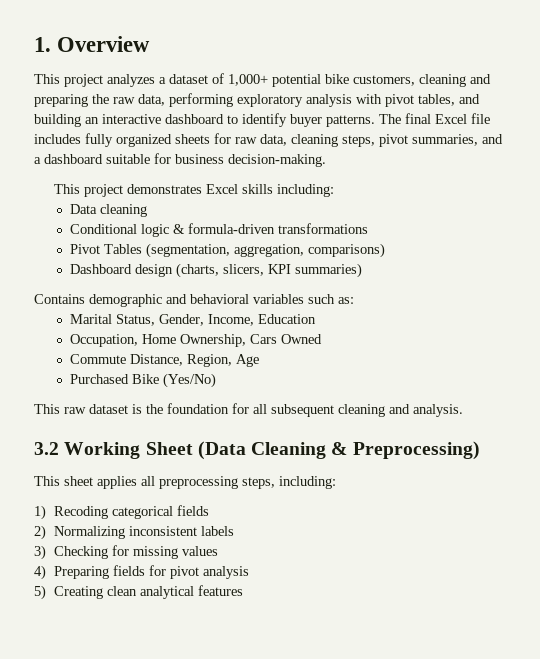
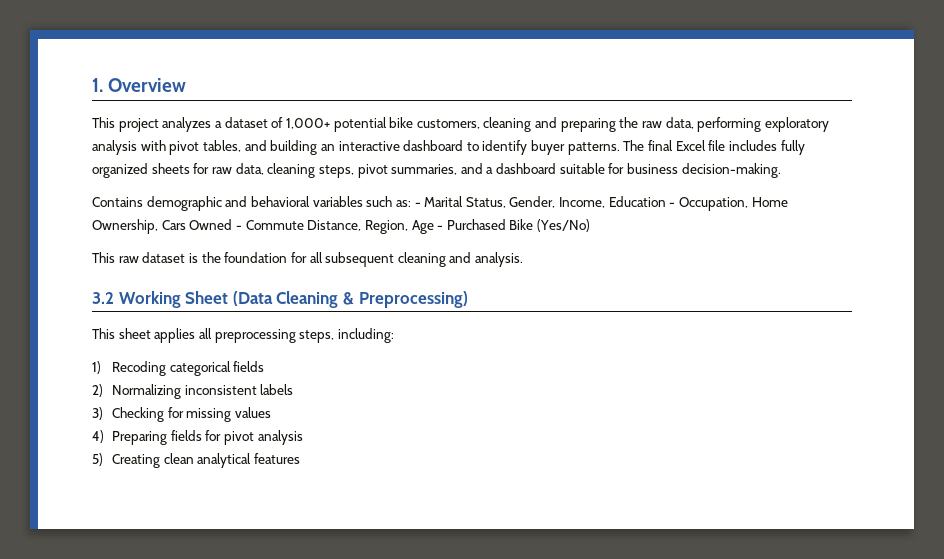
- This project demonstrates Excel skills including:
- Data cleaning
- Conditional logic & formula-driven transformations
- Pivot Tables (segmentation, aggregation, comparisons)
- Dashboard design (charts, slicers, KPI summaries)
- Contains demographic and behavioral variables such as:
- Marital Status, Gender, Income, Education
- Occupation, Home Ownership, Cars Owned
- Commute Distance, Region, Age
- Purchased Bike (Yes/No)
+ Contains demographic and behavioral variables such as: - Marital Status, Gender, Income, Education - Occupation, Home Ownership, Cars Owned - Commute Distance, Region, Age - Purchased Bike (Yes/No)

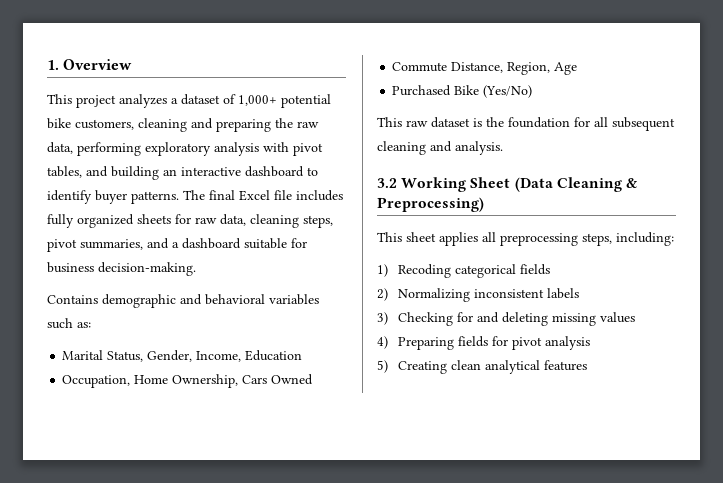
- Contains demographic and behavioral variables such as: - Marital Status, Gender, Income, Education - Occupation, Home Ownership, Cars Owned - Commute Distance, Region, Age - Purchased Bike (Yes/No)
+ Contains demographic and behavioral variables such as:
+ Marital Status, Gender, Income, Education
+ Occupation, Home Ownership, Cars Owned
+ Commute Distance, Region, Age
+ Purchased Bike (Yes/No)
- 3) Checking for missing values
+ 3) Checking for and deleting missing values

